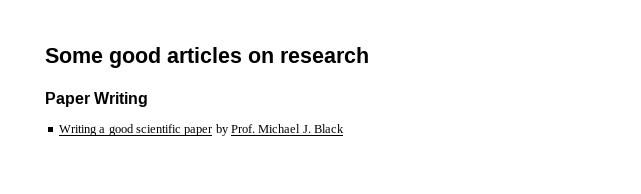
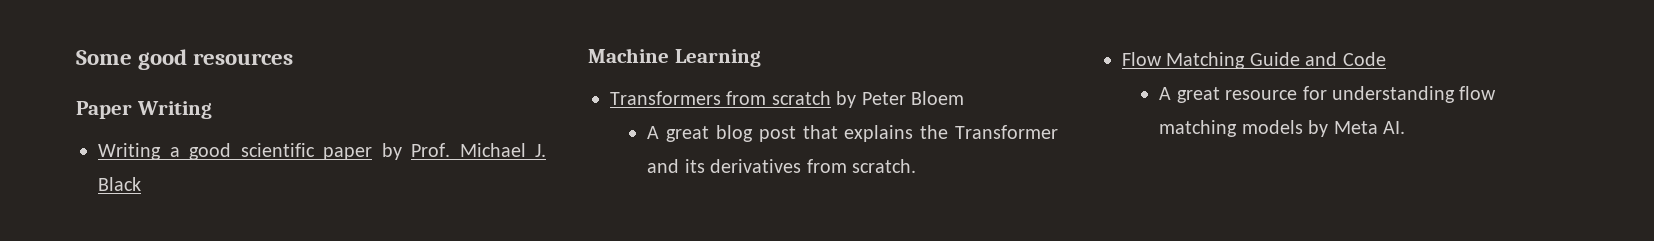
- Some good articles on research
+ Some good resources
+ Machine Learning
+ Transformers from scratch by Peter Bloem
+ A great blog post that explains the Transformer and its derivatives from scratch.
+ Flow Matching Guide and Code
+ A great resource for understanding flow matching models by Meta AI.

